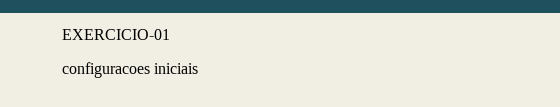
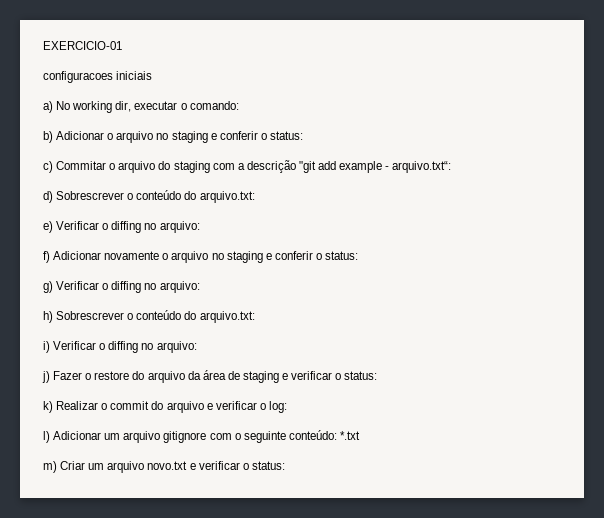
+ a) No working dir, executar o comando:
+ b) Adicionar o arquivo no staging e conferir o status:
+ c) Commitar o arquivo do staging com a descrição "git add example - arquivo.txt“:
+ d) Sobrescrever o conteúdo do arquivo.txt:
+ e) Verificar o diffing no arquivo:
+ f) Adicionar novamente o arquivo no staging e conferir o status:
+ g) Verificar o diffing no arquivo:
+ h) Sobrescrever o conteúdo do arquivo.txt:
+ i) Verificar o diffing no arquivo:
+ j) Fazer o restore do arquivo da área de staging e verificar o status:
+ k) Realizar o commit do arquivo e verificar o log:
+ l) Adicionar um arquivo gitignore com o seguinte conteúdo: *.txt
+ m) Criar um arquivo novo.txt e verificar o status:

